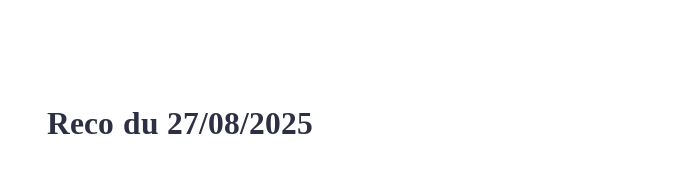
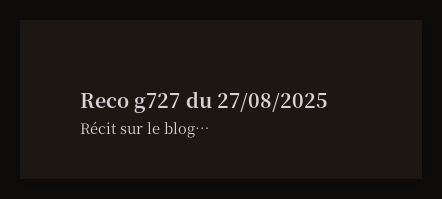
- Reco du 27/08/2025
+ Reco g727 du 27/08/2025
+ Récit sur le blog…

